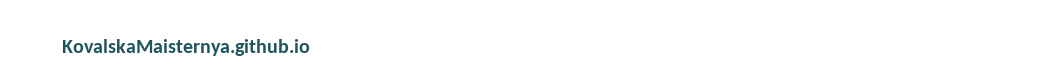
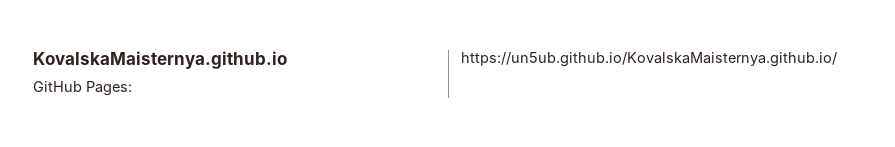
+ GitHub Pages: https://un5ub.github.io/KovalskaMaisternya.github.io/

